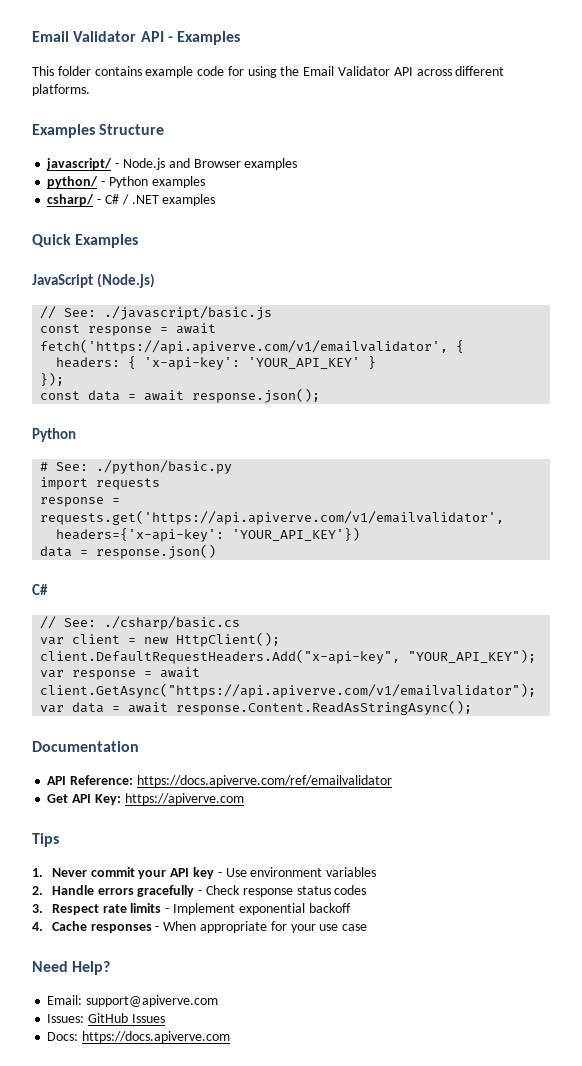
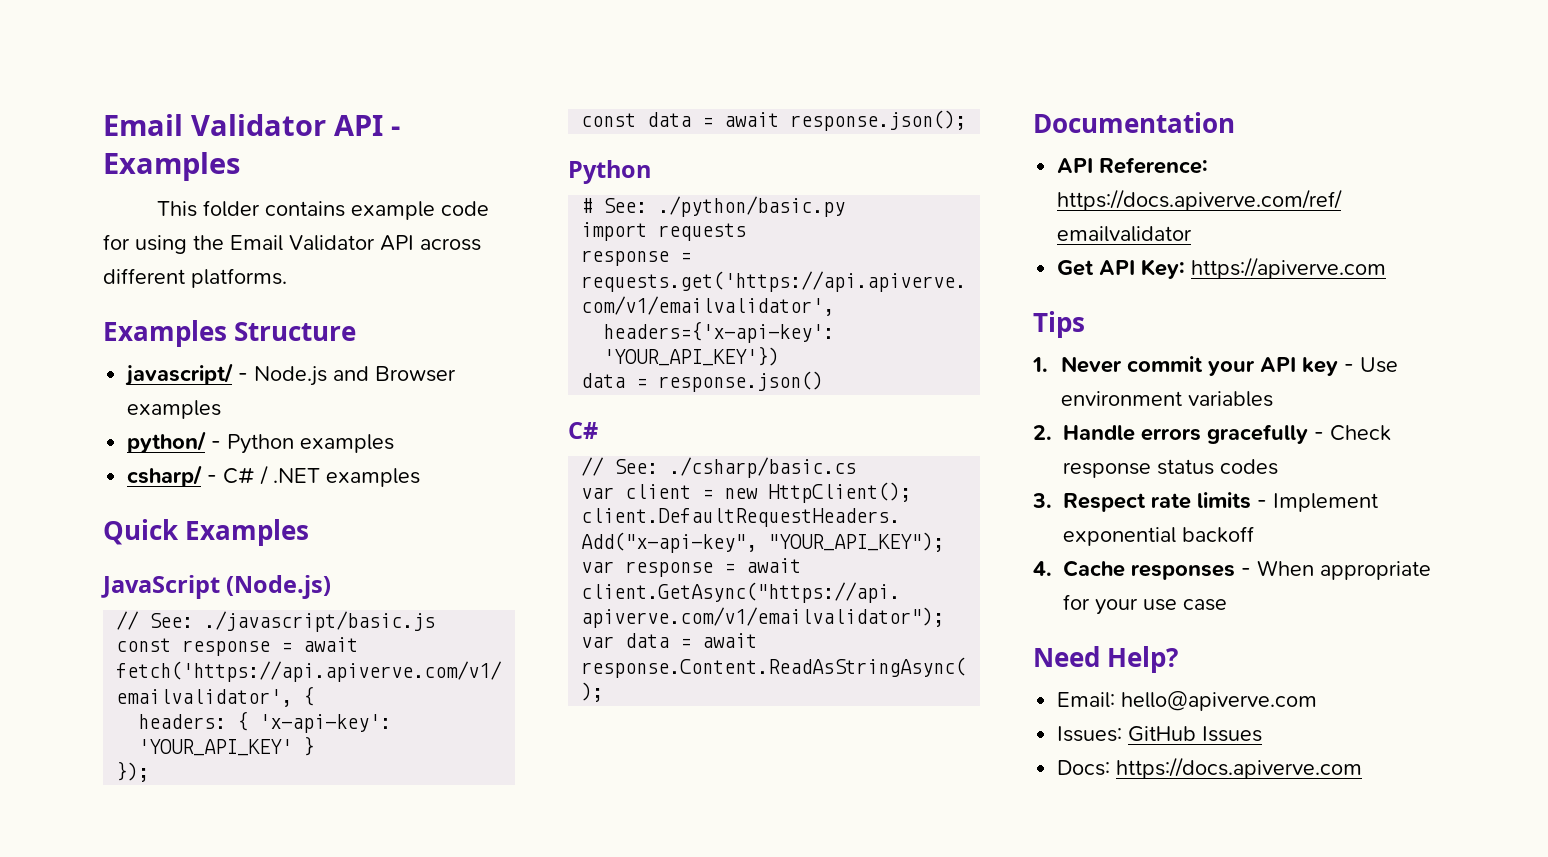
- Email: support@apiverve.com
+ Email: hello@apiverve.com

